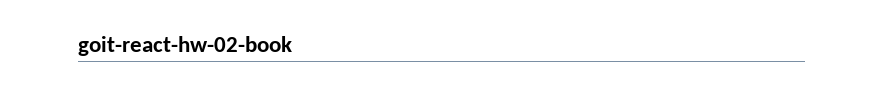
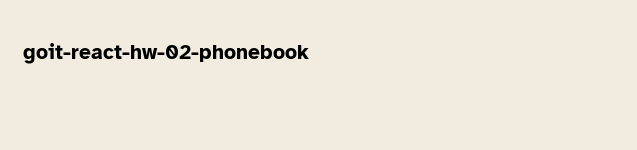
- goit-react-hw-02-book
+ goit-react-hw-02-phonebook

